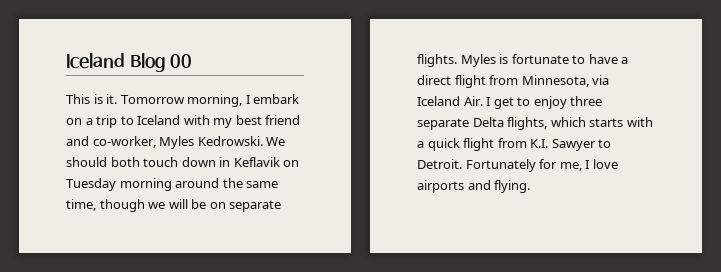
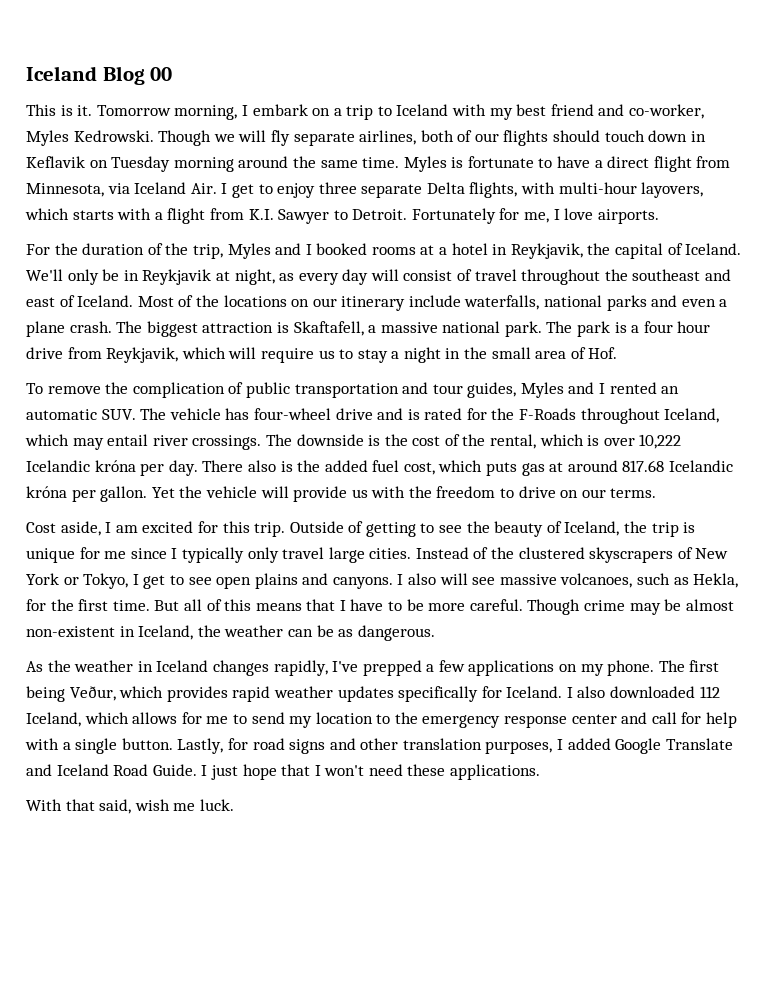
- We should both touch down in Keflavik on Tuesday morning around the same time, though we will be on separate flights.
+ Though we will fly separate airlines, both of our flights should touch down in Keflavik on Tuesday morning around the same time.
- Myles is fortunate to have a direct flight from Minnesota, via Iceland Air. I get to enjoy three separate Delta flights, which starts with a quick flight from K.I. Sawyer to Detroit.
+ Myles is fortunate to have a direct flight from Minnesota, via Iceland Air. I get to enjoy three separate Delta flights, with multi-hour layovers, which starts with a flight from K.I. Sawyer to Detroit.
- Fortunately for me, I love airports and flying.
+ Fortunately for me, I love airports.
+ For the duration of the trip, Myles and I booked rooms at a hotel in Reykjavik, the capital of Iceland. We'll only be in Reykjavik at night, as every day will consist of travel throughout the southeast and east of Iceland. Most of the locations on our itinerary include waterfalls, national parks and even a plane crash. The biggest attraction is Skaftafell, a massive national park. The park is a four hour drive from Reykjavik, which will require us to stay a night in the small area of Hof.
+ To remove the complication of public transportation and tour guides, Myles and I rented an automatic SUV. The vehicle has four-wheel drive and is rated for the F-Roads throughout Iceland, which may entail river crossings. The downside is the cost of the rental, which is over 10,222 Icelandic króna per day. There also is the added fuel cost, which puts gas at around 817.68 Icelandic króna per gallon. Yet the vehicle will provide us with the freedom to drive on our terms.
+ Cost aside, I am excited for this trip. Outside of getting to see the beauty of Iceland, the trip is unique for me since I typically only travel large cities. Instead of the clustered skyscrapers of New York or Tokyo, I get to see open plains and canyons. I also will see massive volcanoes, such as Hekla, for the first time. But all of this means that I have to be more careful. Though crime may be almost non-existent in Iceland, the weather can be as dangerous.
+ As the weather in Iceland changes rapidly, I've prepped a few applications on my phone. The first being Veður, which provides rapid weather updates specifically for Iceland. I also downloaded 112 Iceland, which allows for me to send my location to the emergency response center and call for help with a single button. Lastly, for road signs and other translation purposes, I added Google Translate and Iceland Road Guide. I just hope that I won't need these applications.
+ With that said, wish me luck.

